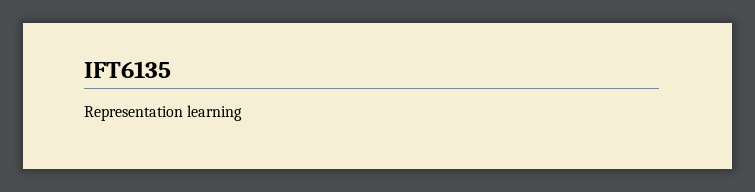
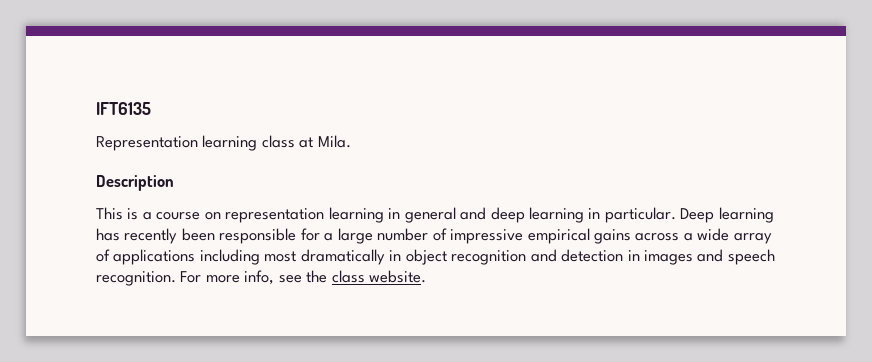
- Representation learning
+ Representation learning class at Mila.
+ Description
+ This is a course on representation learning in general and deep learning in particular. Deep learning has recently been responsible for a large number of impressive empirical gains across a wide array of applications including most dramatically in object recognition and detection in images and speech recognition. For more info, see the class website.

